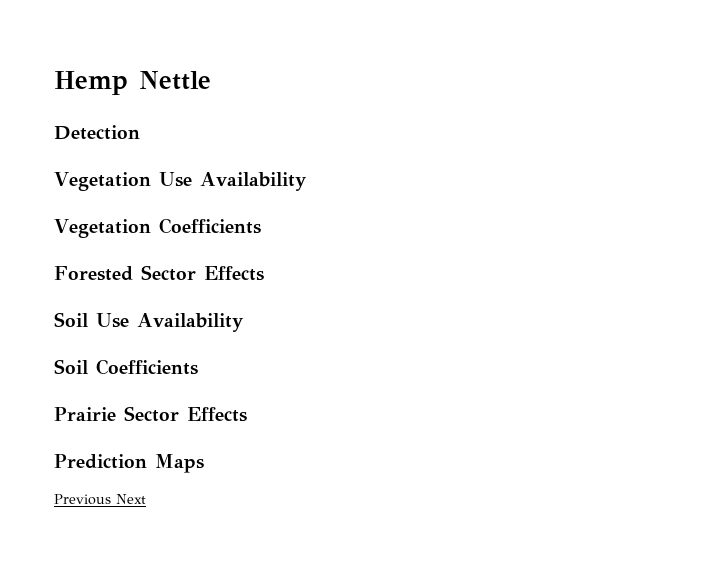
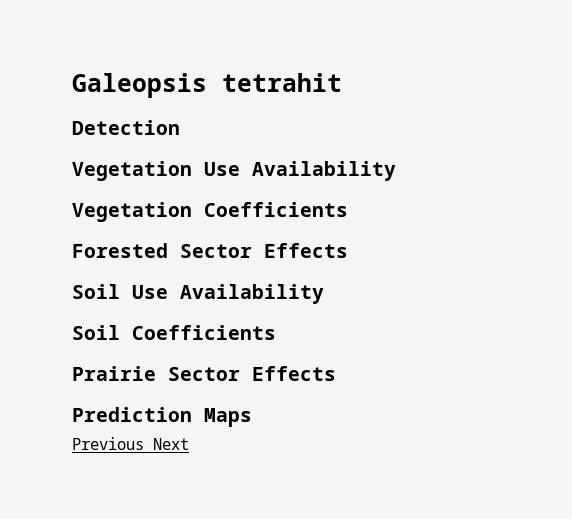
- Hemp Nettle
+ Galeopsis tetrahit

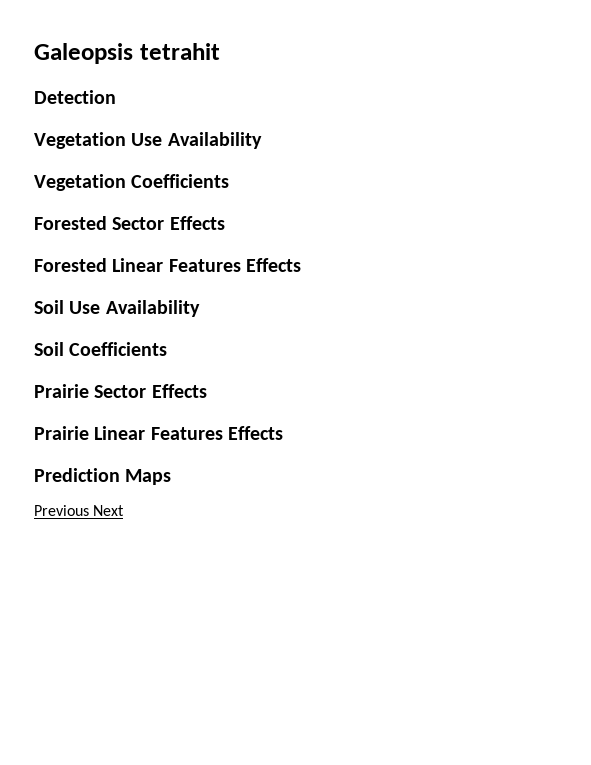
+ Forested Linear Features Effects
+ Prairie Linear Features Effects

